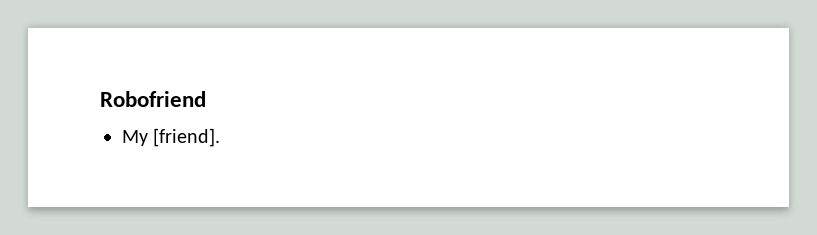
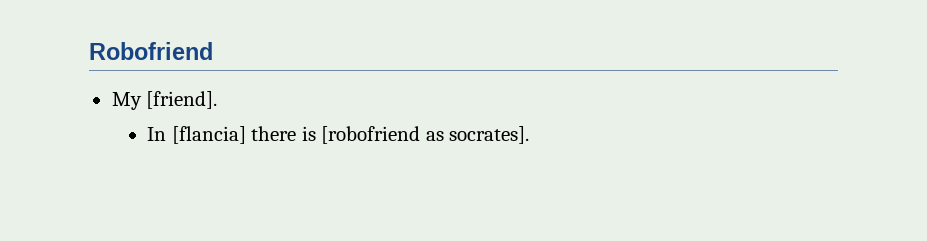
+ In [flancia] there is [robofriend as socrates].

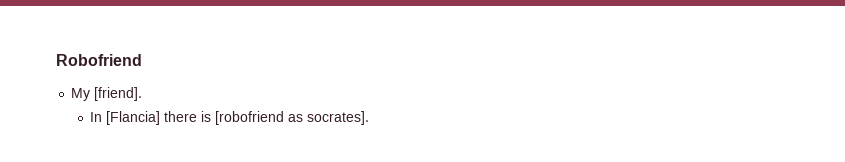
- In [flancia] there is [robofriend as socrates].
+ In [Flancia] there is [robofriend as socrates].

